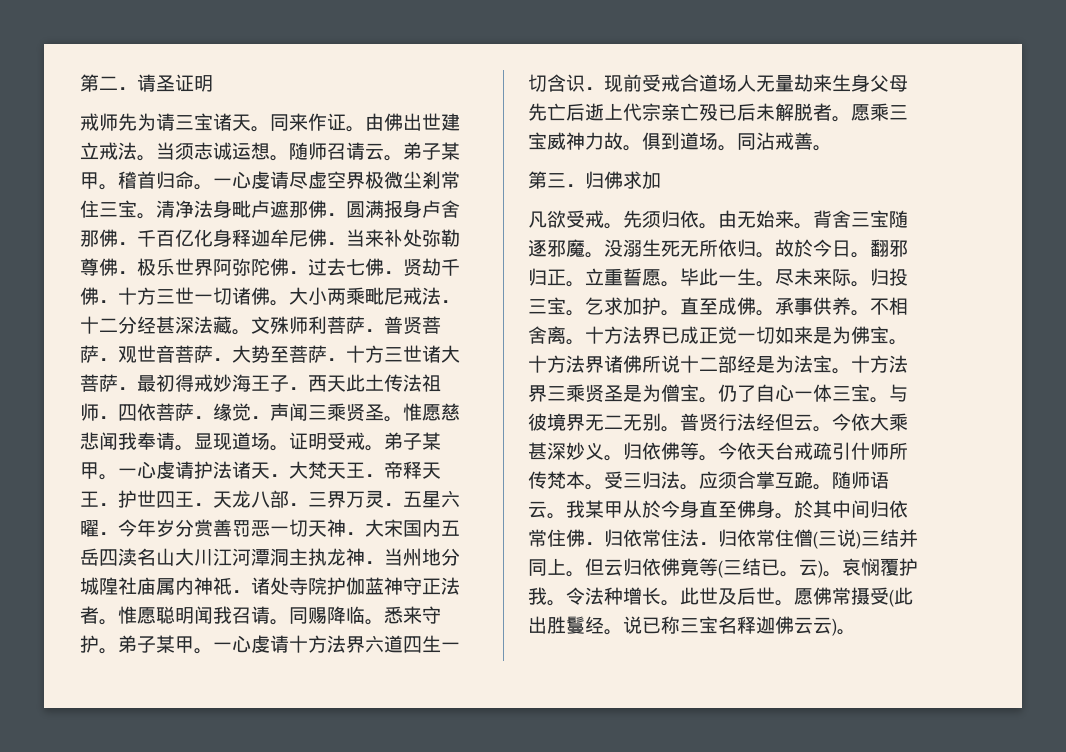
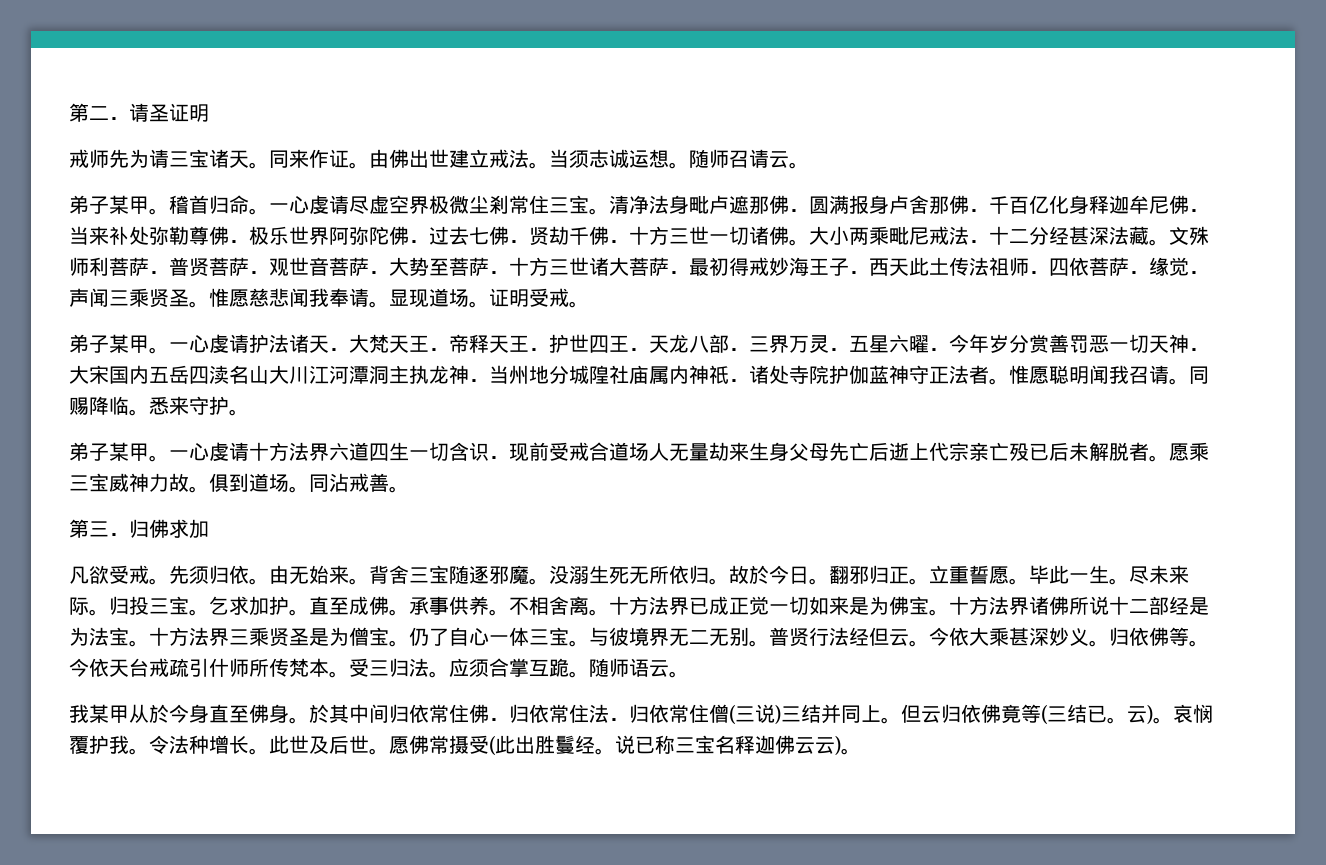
- 随师召请云。弟子某甲。
+ 随师召请云。
+ 弟子某甲。
- 证明受戒。弟子某甲。
+ 证明受戒。
+ 弟子某甲。
- 悉来守护。弟子某甲。
+ 悉来守护。
+ 弟子某甲。
- 随师语云。我某甲从於今身直至佛身。
+ 随师语云。
+ 我某甲从於今身直至佛身。

